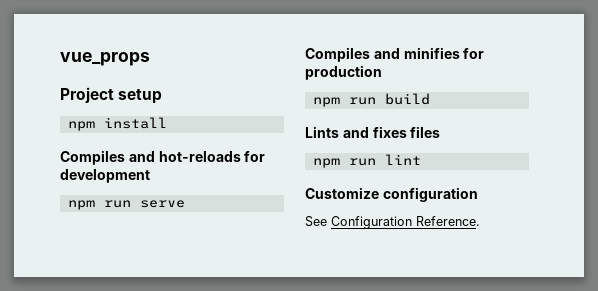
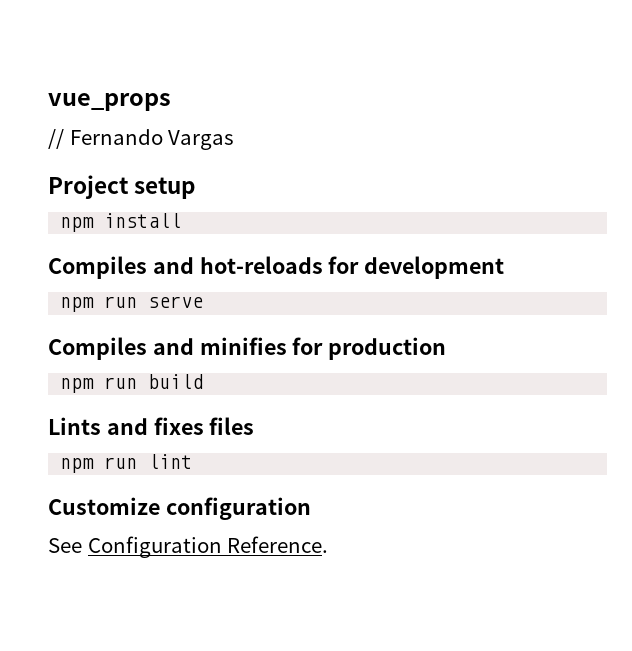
+ // Fernando Vargas

